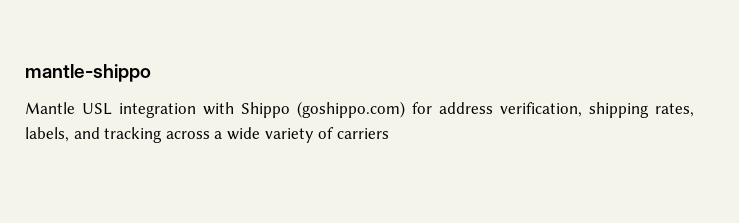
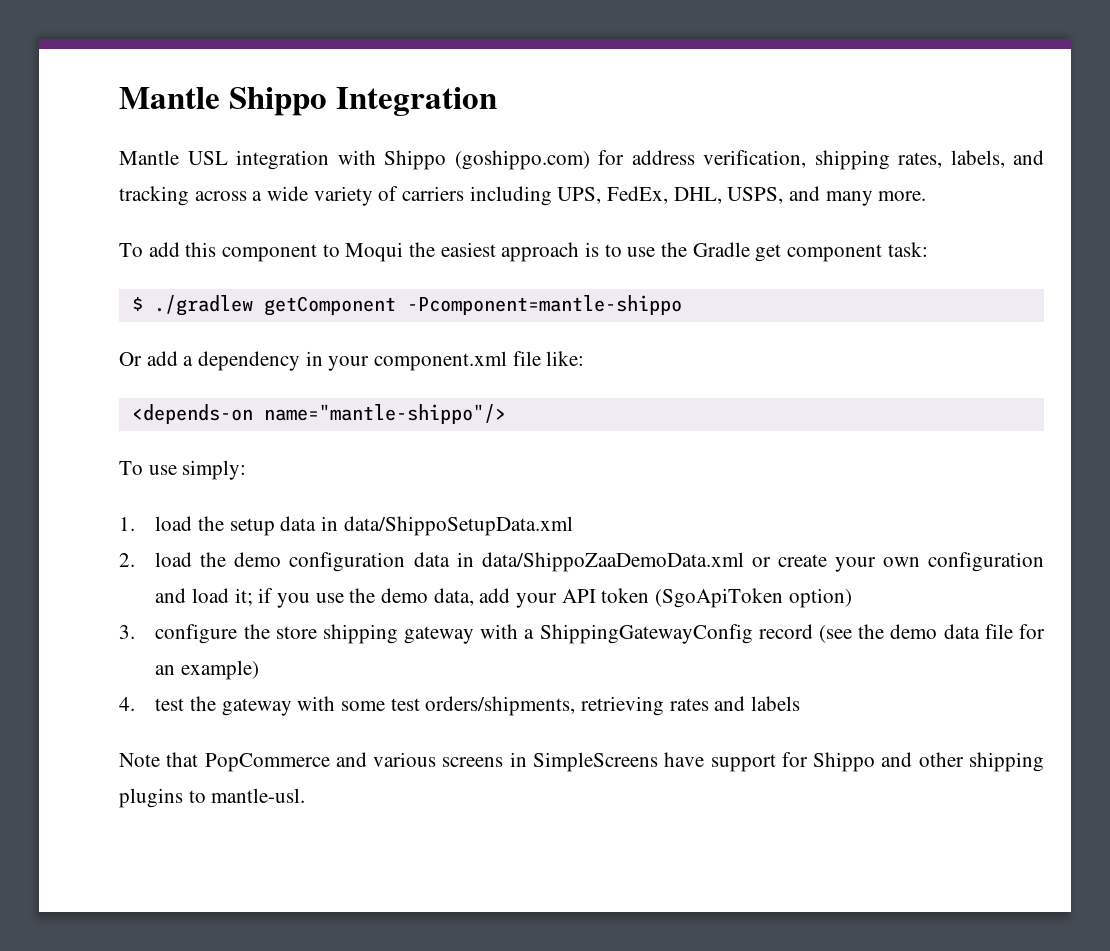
- mantle-shippo
+ Mantle Shippo Integration
- Mantle USL integration with Shippo (goshippo.com) for address verification, shipping rates, labels, and tracking across a wide variety of carriers
+ Mantle USL integration with Shippo (goshippo.com) for address verification, shipping rates, labels, and tracking across a wide variety of carriers including UPS, FedEx, DHL, USPS, and many more.
+ To add this component to Moqui the easiest approach is to use the Gradle get component task:
+ $ ./gradlew getComponent -Pcomponent=mantle-shippo
+ Or add a dependency in your component.xml file like:
+ <depends-on name="mantle-shippo"/>
+ To use simply:
+ 1. load the setup data in data/ShippoSetupData.xml
+ 2. load the demo configuration data in data/ShippoZaaDemoData.xml or create your own configuration and load it; if you use the demo data, add your API token (SgoApiToken option)
+ 3. configure the store shipping gateway with a ShippingGatewayConfig record (see the demo data file for an example)
+ 4. test the gateway with some test orders/shipments, retrieving rates and labels
+ Note that PopCommerce and various screens in SimpleScreens have support for Shippo and other shipping plugins to mantle-usl.

